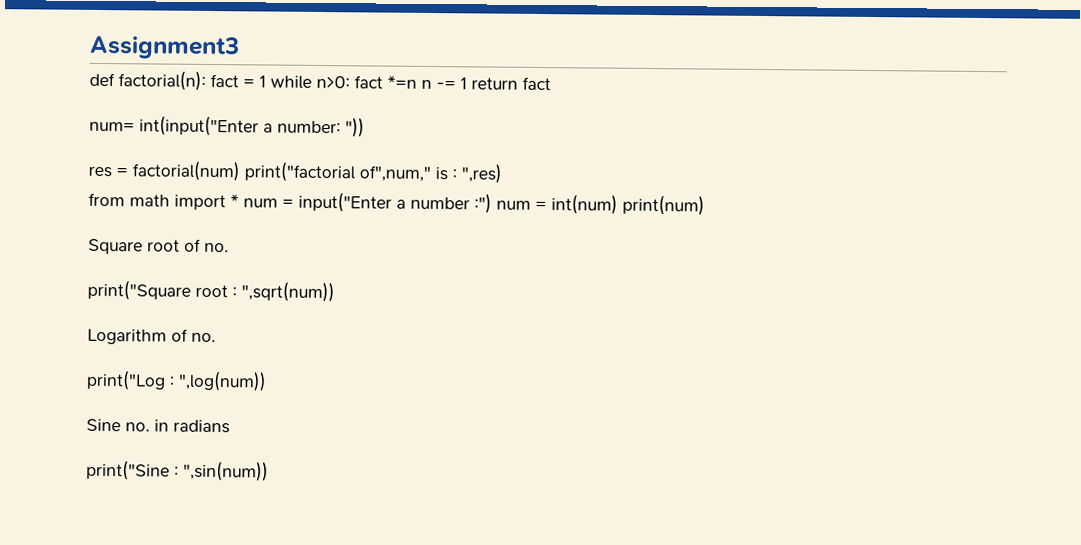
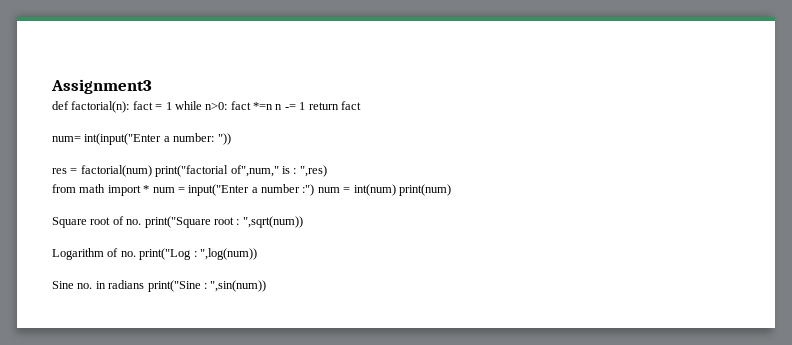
- Square root of no.
- print("Square root : ",sqrt(num))
+ Square root of no. print("Square root : ",sqrt(num))
- Logarithm of no.
- print("Log : ",log(num))
+ Logarithm of no. print("Log : ",log(num))
- Sine no. in radians
- print("Sine : ",sin(num))
+ Sine no. in radians print("Sine : ",sin(num))

